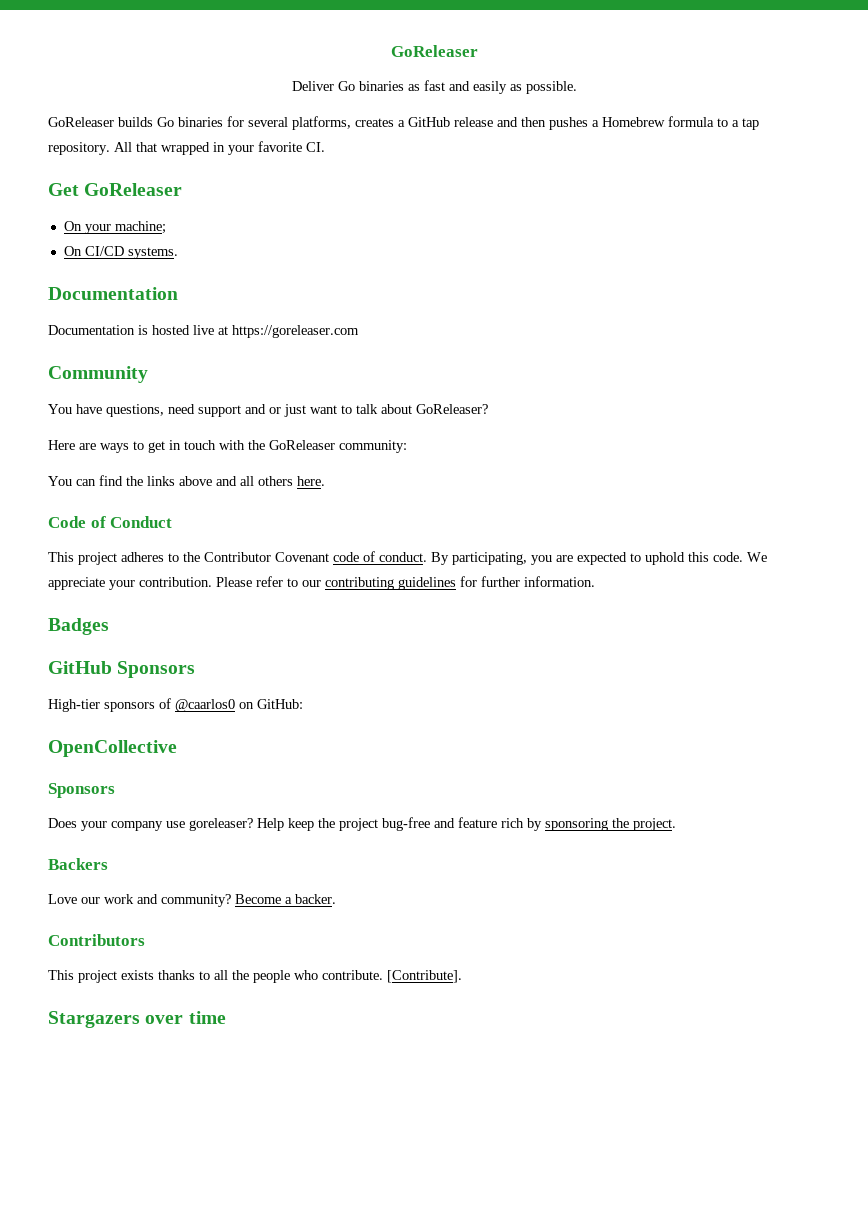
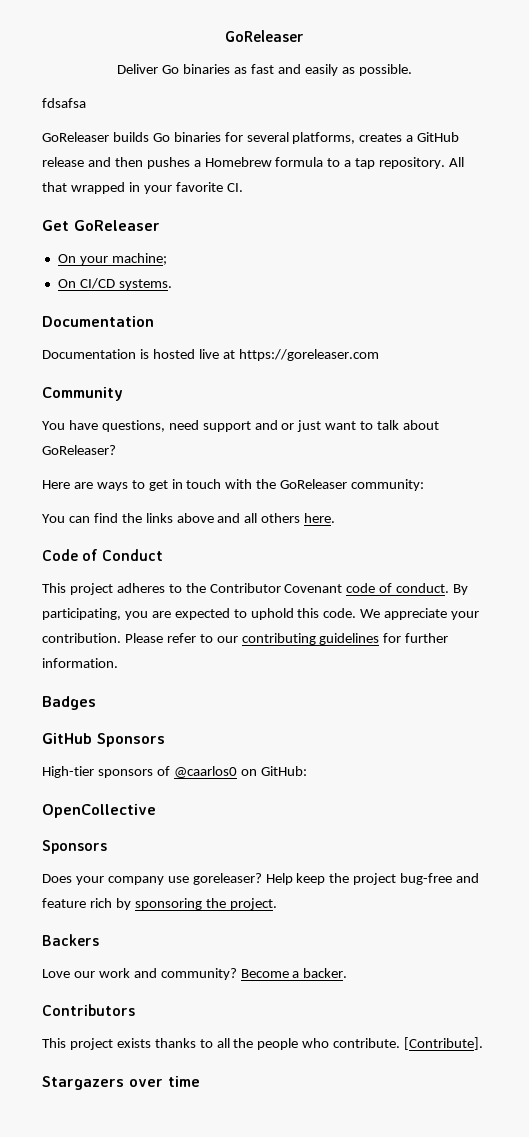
+ fdsafsa

